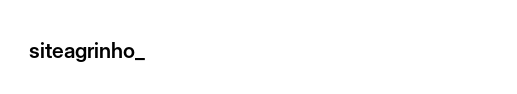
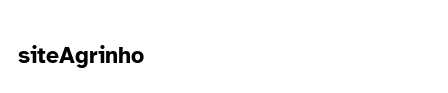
- siteagrinho_
+ siteAgrinho

